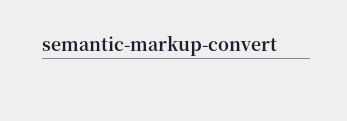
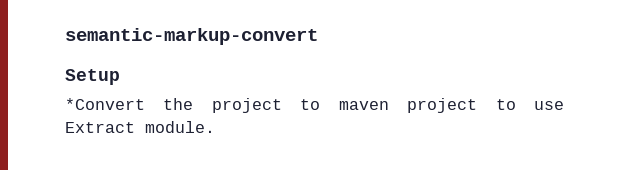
+ Setup
+ *Convert the project to maven project to use Extract module.

